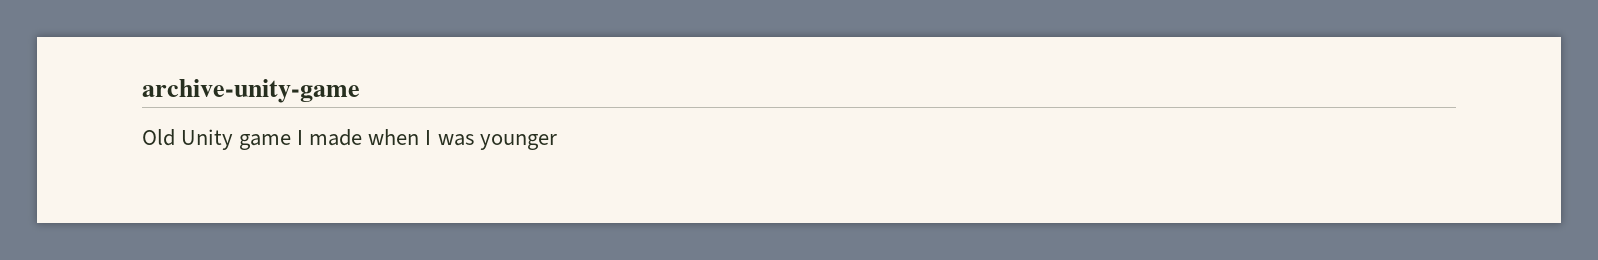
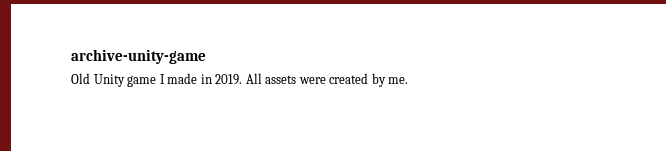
- Old Unity game I made when I was younger
+ Old Unity game I made in 2019. All assets were created by me.

